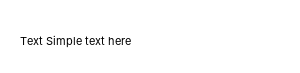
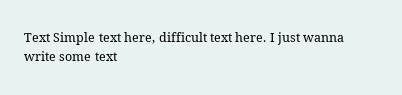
- Text Simple text here
+ Text Simple text here, difficult text here. I just wanna write some text

